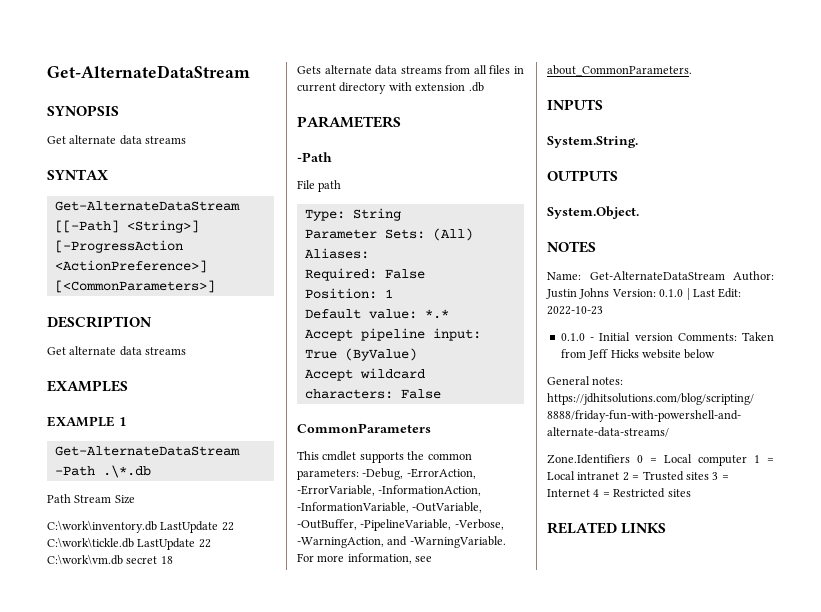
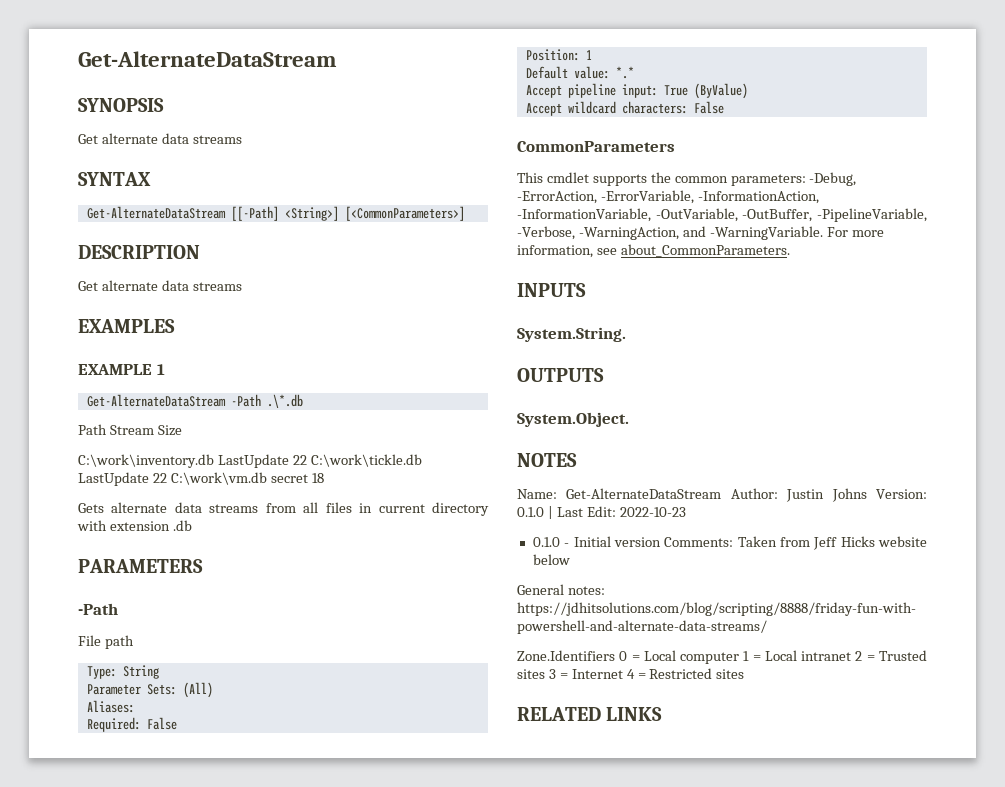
- Get-AlternateDataStream [[-Path] <String>] [-ProgressAction <ActionPreference>] [<CommonParameters>]
+ Get-AlternateDataStream [[-Path] <String>] [<CommonParameters>]

